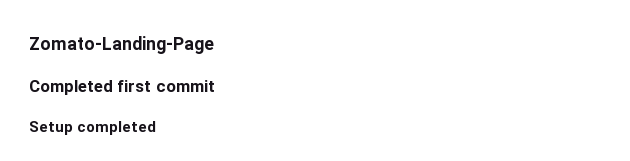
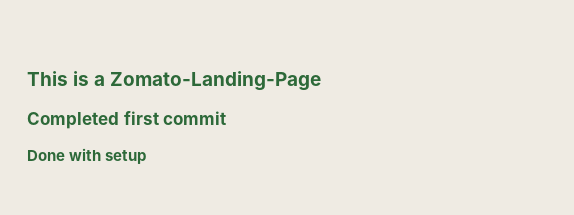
- Zomato-Landing-Page
+ This is a Zomato-Landing-Page
- Setup completed
+ Done with setup

